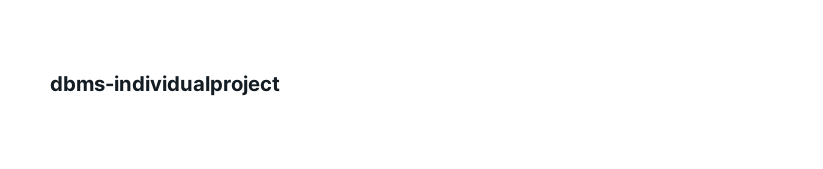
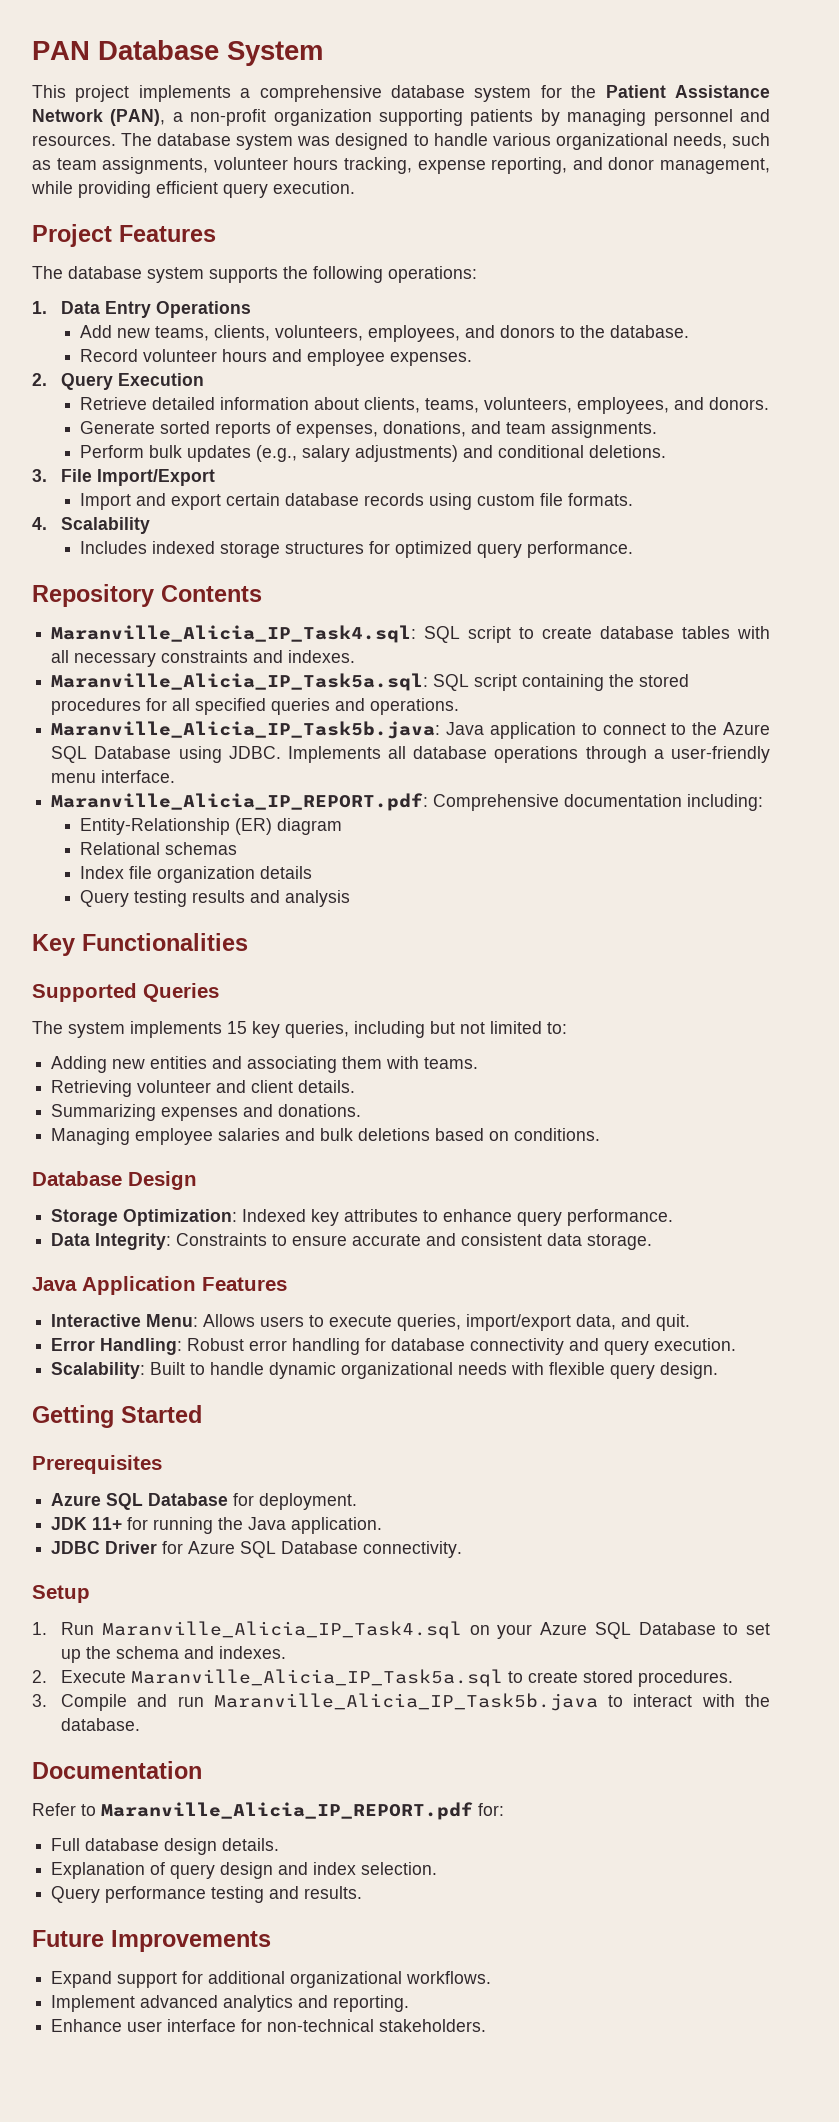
- dbms-individualproject
+ PAN Database System
+ This project implements a comprehensive database system for the Patient Assistance Network (PAN), a non-profit organization supporting patients by managing personnel and resources. The database system was designed to handle various organizational needs, such as team assignments, volunteer hours tracking, expense reporting, and donor management, while providing efficient query execution.
+ Project Features
+ The database system supports the following operations:
+ 1. Data Entry Operations
+ Add new teams, clients, volunteers, employees, and donors to the database.
+ Record volunteer hours and employee expenses.
+ 2. Query Execution
+ Retrieve detailed information about clients, teams, volunteers, employees, and donors.
+ Generate sorted reports of expenses, donations, and team assignments.
+ Perform bulk updates (e.g., salary adjustments) and conditional deletions.
+ 3. File Import/Export
+ Import and export certain database records using custom file formats.
+ 4. Scalability
+ Includes indexed storage structures for optimized query performance.
+ Repository Contents
+ Maranville_Alicia_IP_Task4.sql: SQL script to create database tables with all necessary constraints and indexes.
+ Maranville_Alicia_IP_Task5a.sql: SQL script containing the stored procedures for all specified queries and operations.
+ Maranville_Alicia_IP_Task5b.java: Java application to connect to the Azure SQL Database using JDBC. Implements all database operations through a user-friendly menu interface.
+ Maranville_Alicia_IP_REPORT.pdf: Comprehensive documentation including:
+ Entity-Relationship (ER) diagram
+ Relational schemas
+ Index file organization details
+ Query testing results and analysis
+ Key Functionalities
+ Supported Queries
+ The system implements 15 key queries, including but not limited to:
+ Adding new entities and associating them with teams.
+ Retrieving volunteer and client details.
+ Summarizing expenses and donations.
+ Managing employee salaries and bulk deletions based on conditions.
+ Database Design
+ Storage Optimization: Indexed key attributes to enhance query performance.
+ Data Integrity: Constraints to ensure accurate and consistent data storage.
+ Java Application Features
+ Interactive Menu: Allows users to execute queries, import/export data, and quit.
+ Error Handling: Robust error handling for database connectivity and query execution.
+ Scalability: Built to handle dynamic organizational needs with flexible query design.
+ Getting Started
+ Prerequisites
+ Azure SQL Database for deployment.
+ JDK 11+ for running the Java application.
+ JDBC Driver for Azure SQL Database connectivity.
+ Setup
+ 1. Run Maranville_Alicia_IP_Task4.sql on your Azure SQL Database to set up the schema and indexes.
+ 2. Execute Maranville_Alicia_IP_Task5a.sql to create stored procedures.
+ 3. Compile and run Maranville_Alicia_IP_Task5b.java to interact with the database.
+ Documentation
+ Refer to Maranville_Alicia_IP_REPORT.pdf for:
+ Full database design details.
+ Explanation of query design and index selection.
+ Query performance testing and results.
+ Future Improvements
+ Expand support for additional organizational workflows.
+ Implement advanced analytics and reporting.
+ Enhance user interface for non-technical stakeholders.

